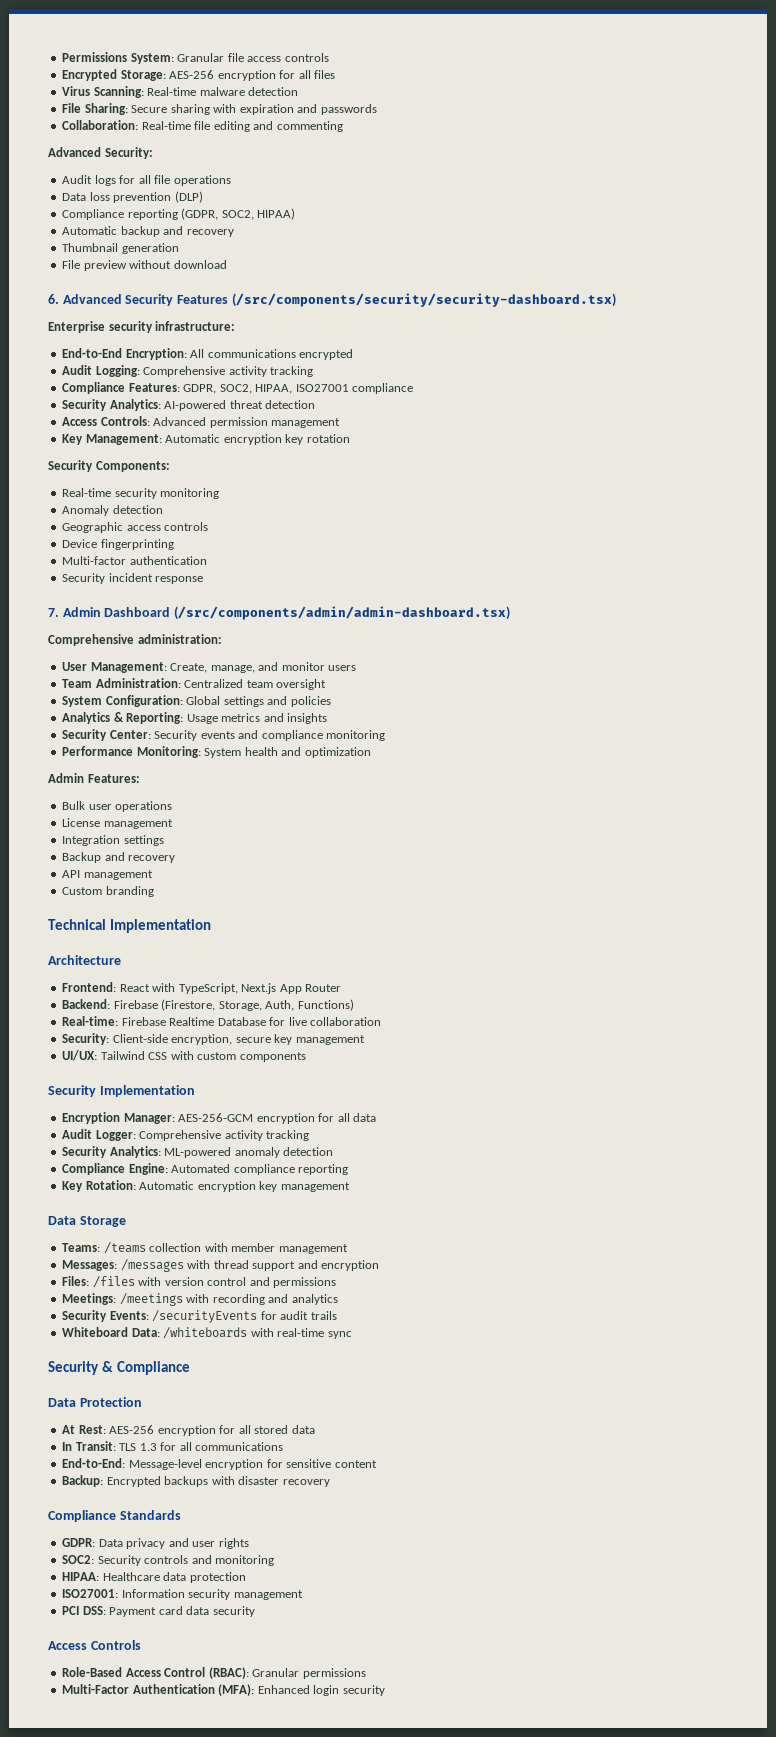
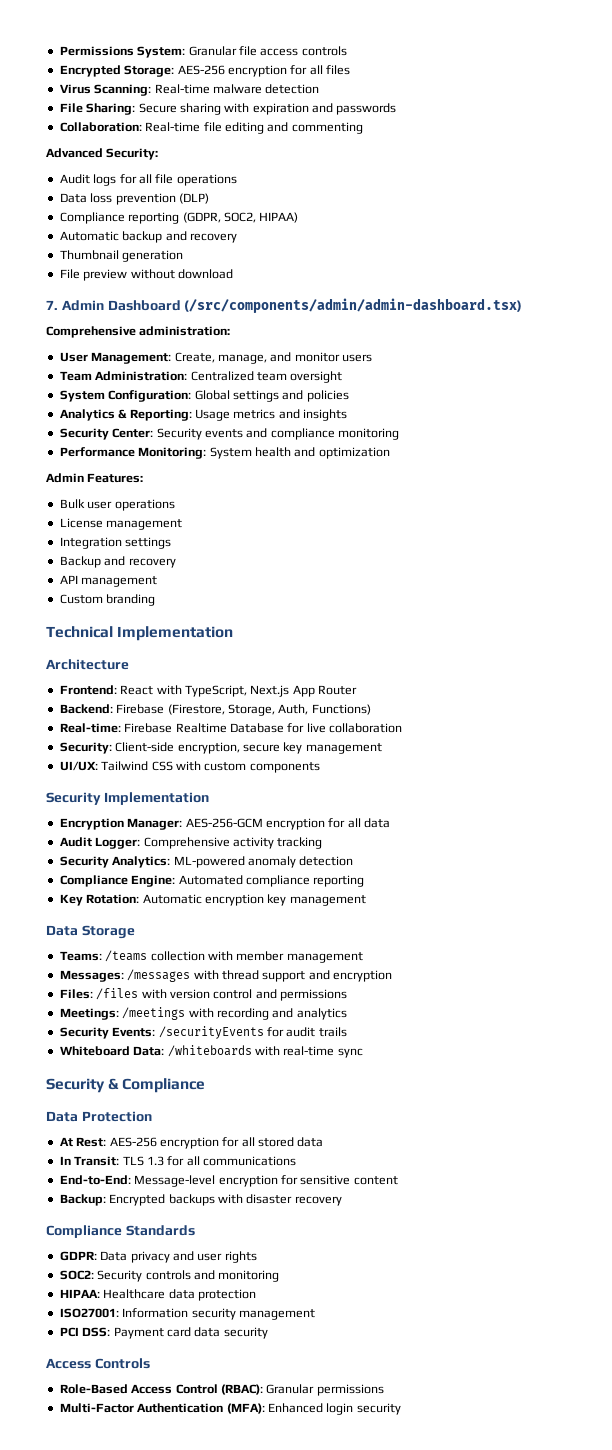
- 6. Advanced Security Features (/src/components/security/security-dashboard.tsx)
- Enterprise security infrastructure:
- End-to-End Encryption: All communications encrypted
- Audit Logging: Comprehensive activity tracking
- Compliance Features: GDPR, SOC2, HIPAA, ISO27001 compliance
- Security Analytics: AI-powered threat detection
- Access Controls: Advanced permission management
- Key Management: Automatic encryption key rotation
- Security Components:
- Real-time security monitoring
- Anomaly detection
- Geographic access controls
- Device fingerprinting
- Multi-factor authentication
- Security incident response

